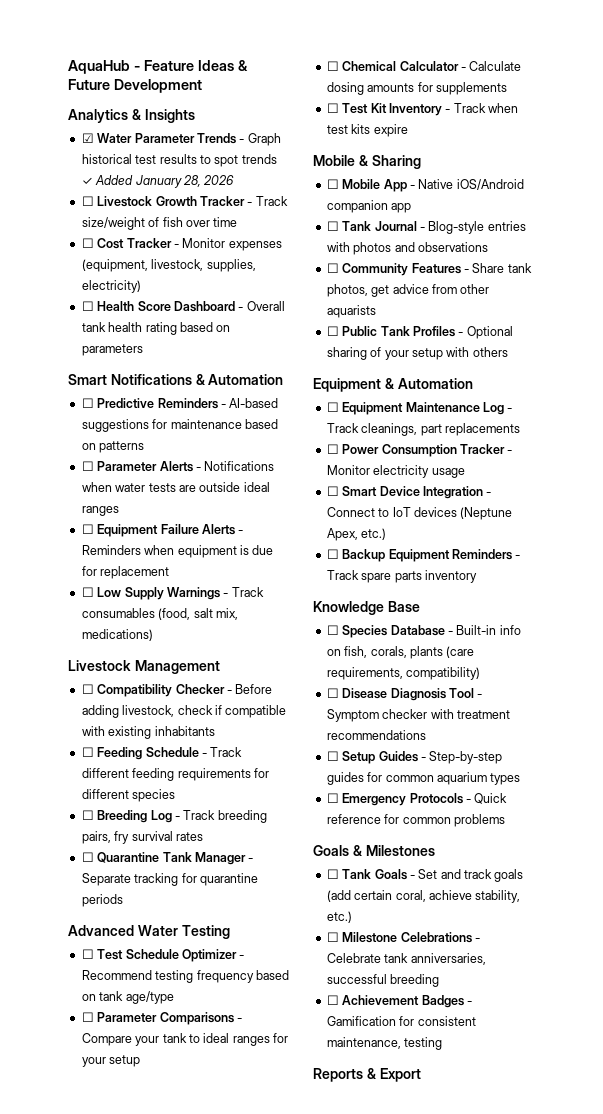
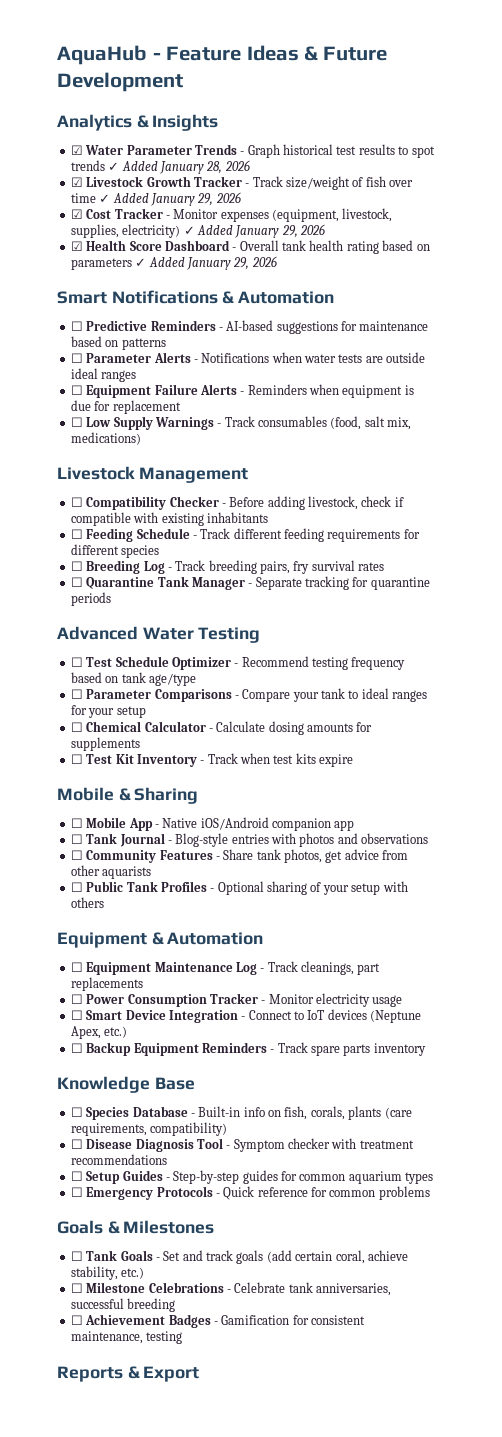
- ☐ Livestock Growth Tracker - Track size/weight of fish over time
- ☐ Cost Tracker - Monitor expenses (equipment, livestock, supplies, electricity)
- ☐ Health Score Dashboard - Overall tank health rating based on parameters
+ ☑ Livestock Growth Tracker - Track size/weight of fish over time ✓ Added January 29, 2026
+ ☑ Cost Tracker - Monitor expenses (equipment, livestock, supplies, electricity) ✓ Added January 29, 2026
+ ☑ Health Score Dashboard - Overall tank health rating based on parameters ✓ Added January 29, 2026

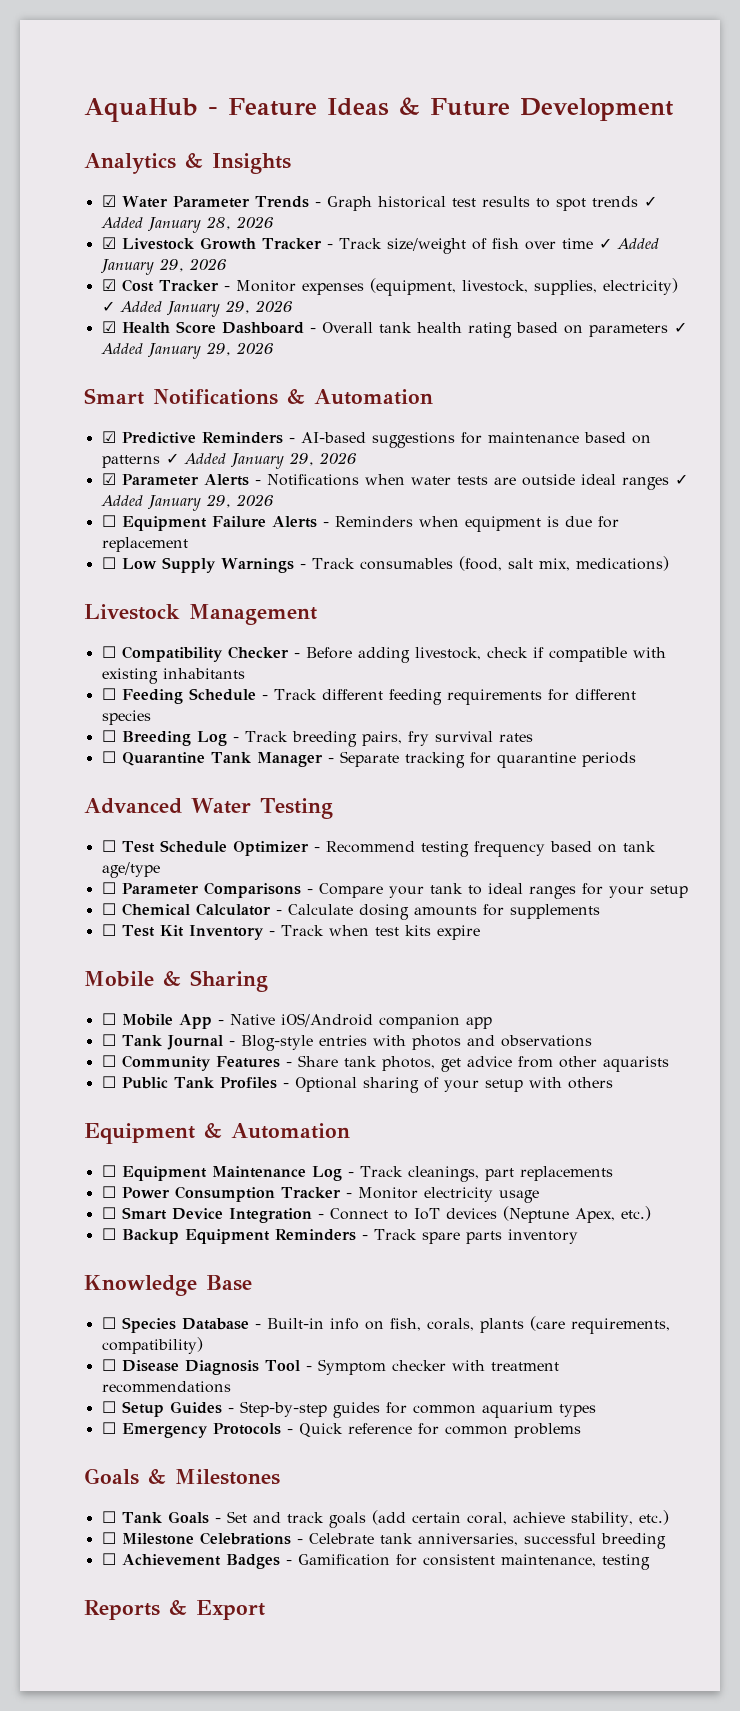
- ☐ Predictive Reminders - AI-based suggestions for maintenance based on patterns
- ☐ Parameter Alerts - Notifications when water tests are outside ideal ranges
+ ☑ Predictive Reminders - AI-based suggestions for maintenance based on patterns ✓ Added January 29, 2026
+ ☑ Parameter Alerts - Notifications when water tests are outside ideal ranges ✓ Added January 29, 2026

